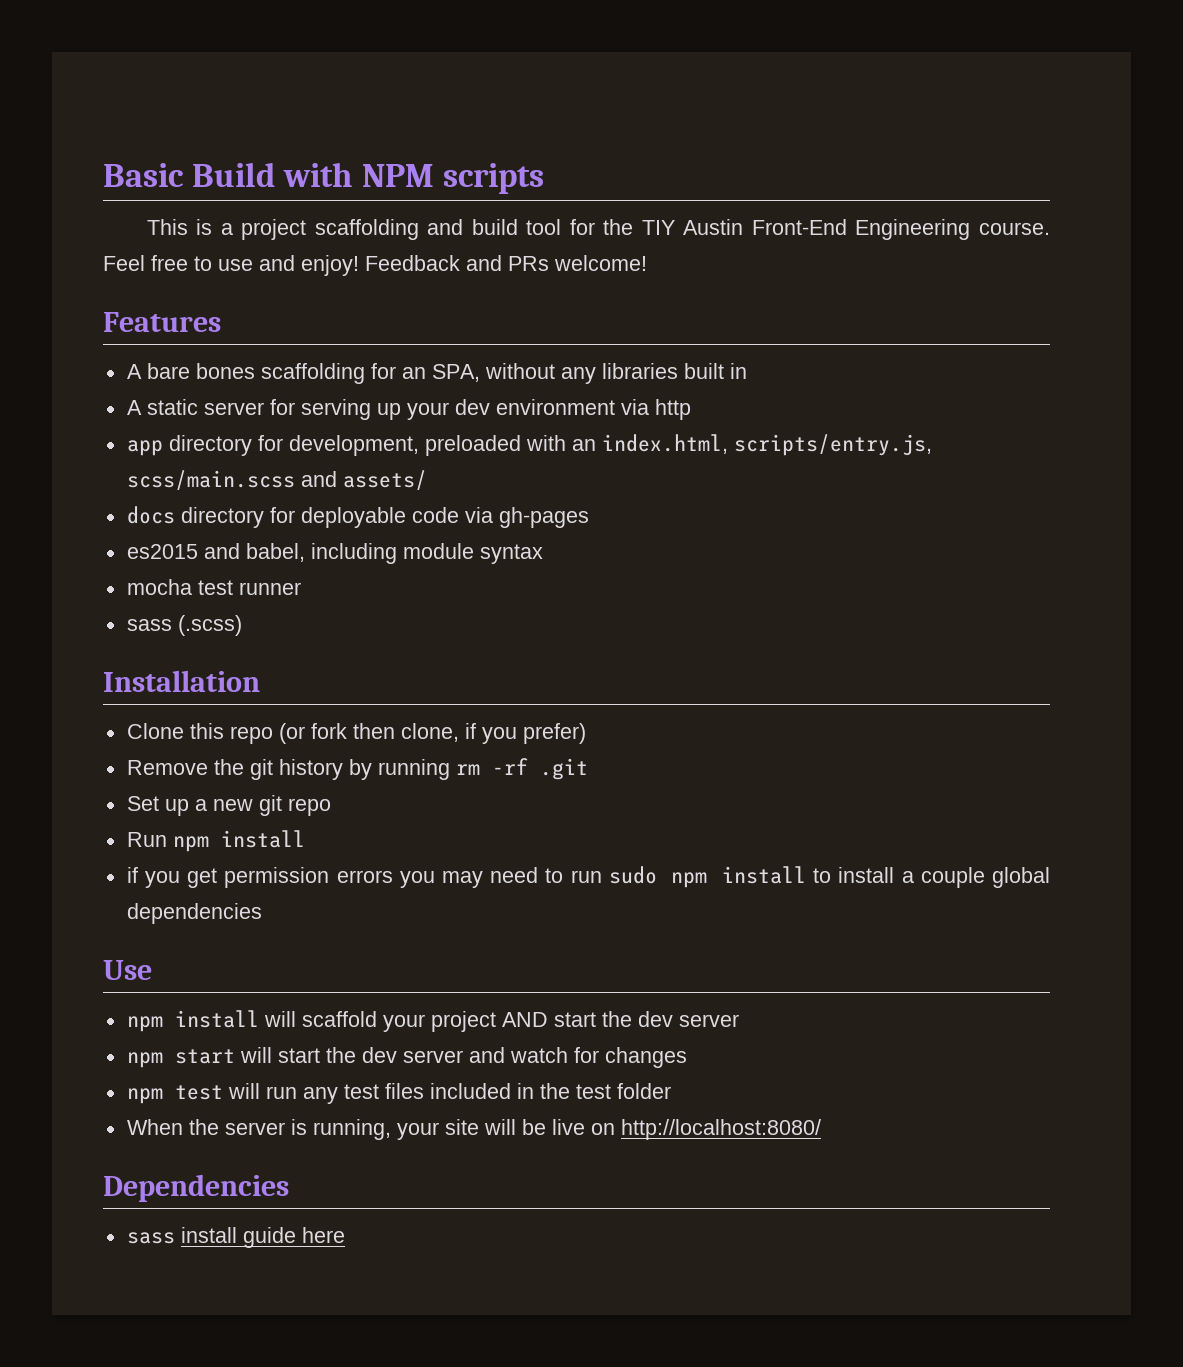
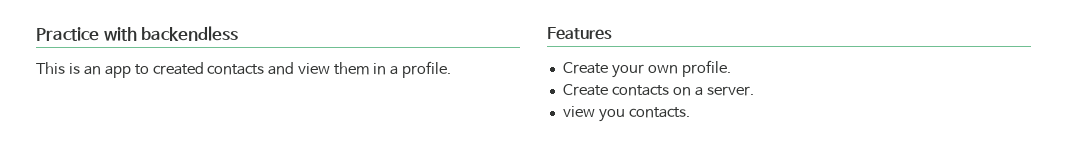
- Basic Build with NPM scripts
- This is a project scaffolding and build tool for the TIY Austin Front-End Engineering course. Feel free to use and enjoy! Feedback and PRs welcome!
+ Practice with backendless
+ This is an app to created contacts and view them in a profile.
  Features
- A bare bones scaffolding for an SPA, without any libraries built in
- A static server for serving up your dev environment via http
- app directory for development, preloaded with an index.html, scripts/entry.js, scss/main.scss and assets/
- docs directory for deployable code via gh-pages
- es2015 and babel, including module syntax
- mocha test runner
- sass (.scss)
- Installation
- Clone this repo (or fork then clone, if you prefer)
- Remove the git history by running rm -rf .git
- Set up a new git repo
- Run npm install
- if you get permission errors you may need to run sudo npm install to install a couple global dependencies
- Use
- npm install will scaffold your project AND start the dev server
- npm start will start the dev server and watch for changes
- npm test will run any test files included in the test folder
- When the server is running, your site will be live on http://localhost:8080/
- Dependencies
- sass install guide here
+ Create your own profile.
+ Create contacts on a server.
+ view you contacts.

